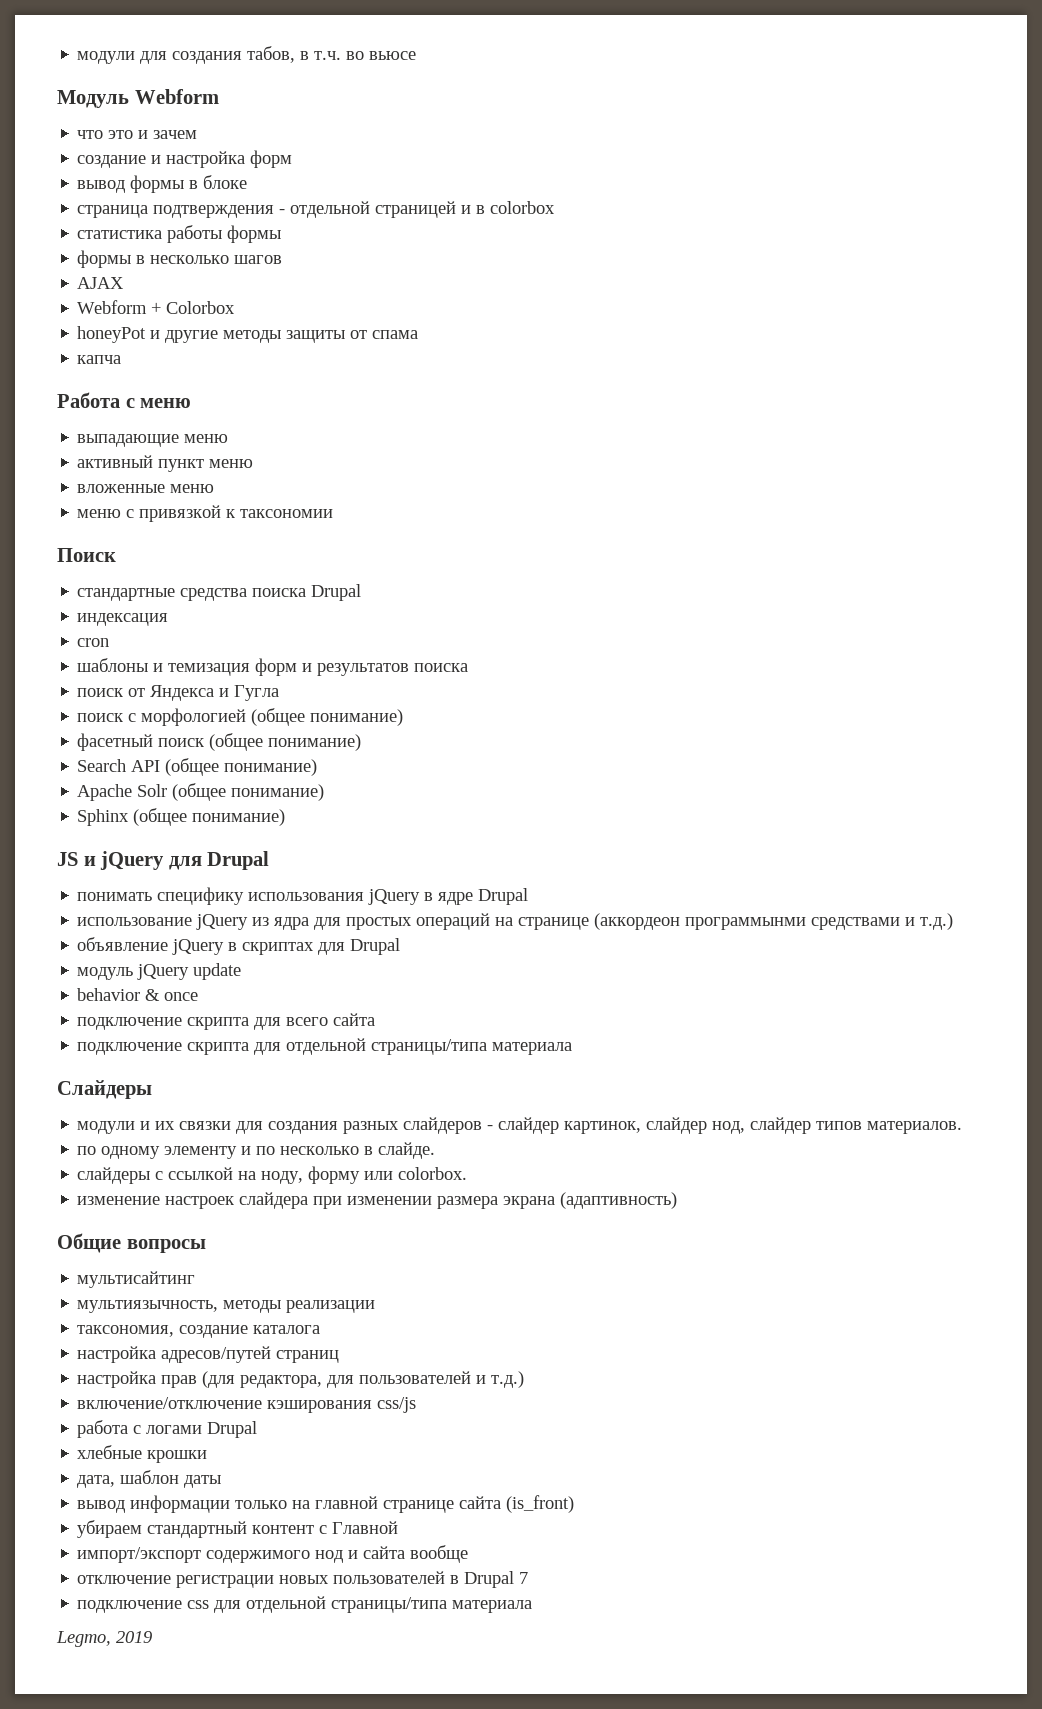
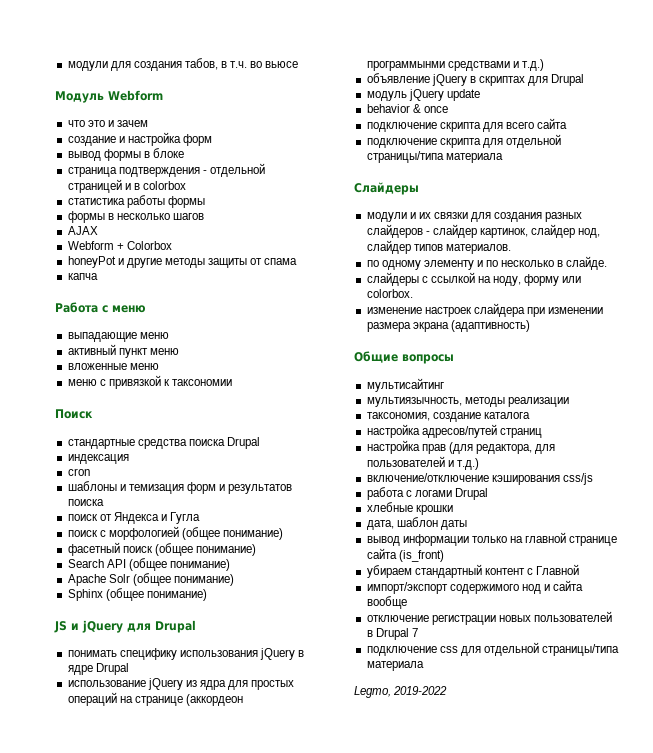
- Legmo, 2019
+ Legmo, 2019-2022

